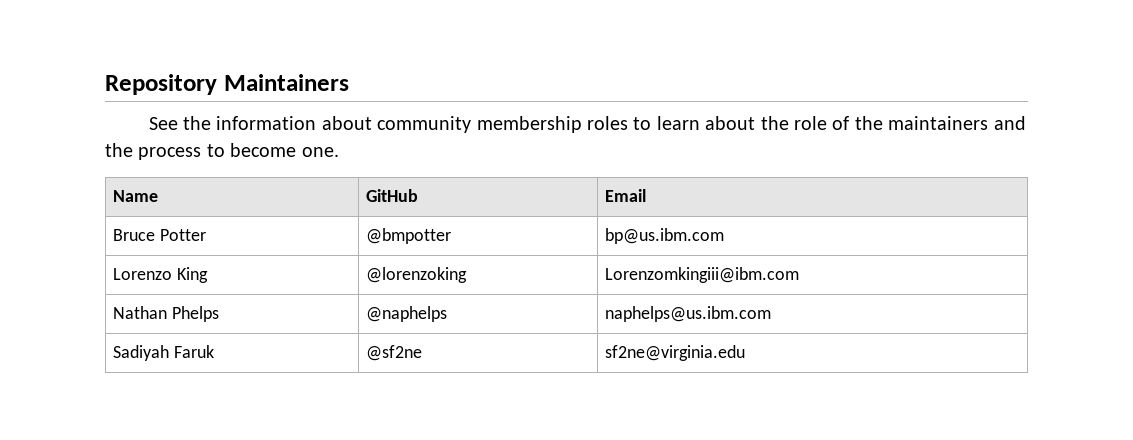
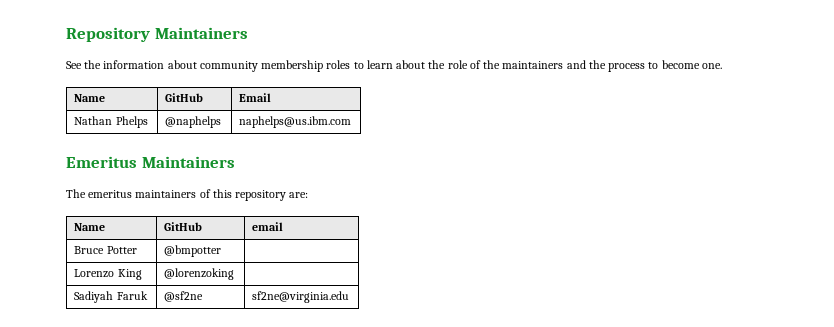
+ Nathan Phelps | @naphelps | naphelps@us.ibm.com
+ Emeritus Maintainers
+ The emeritus maintainers of this repository are:
+ Name | GitHub | email
- Bruce Potter | @bmpotter | bp@us.ibm.com
+ Bruce Potter | @bmpotter |
- Lorenzo King | @lorenzoking | Lorenzomkingiii@ibm.com
- Nathan Phelps | @naphelps | naphelps@us.ibm.com
+ Lorenzo King | @lorenzoking |

